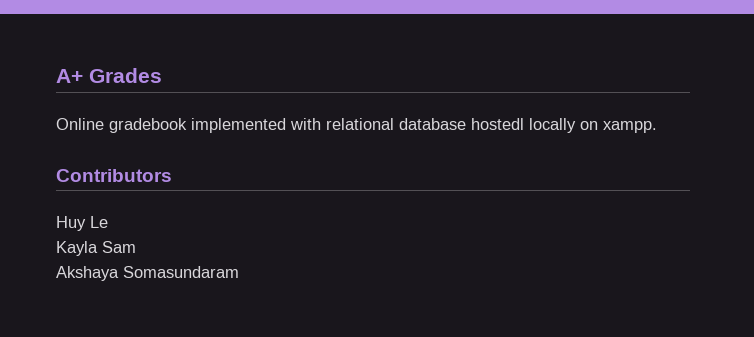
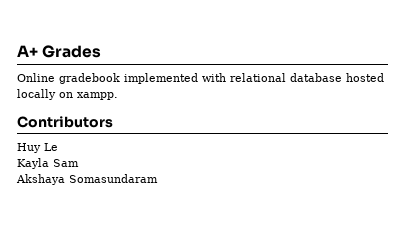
- Online gradebook implemented with relational database hostedl locally on xampp.
+ Online gradebook implemented with relational database hosted locally on xampp.

